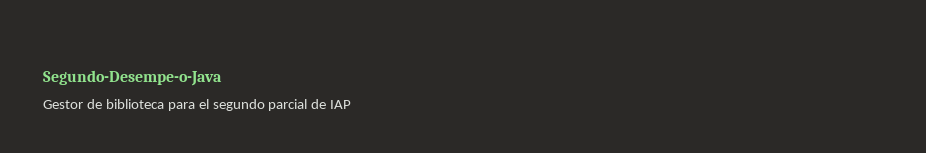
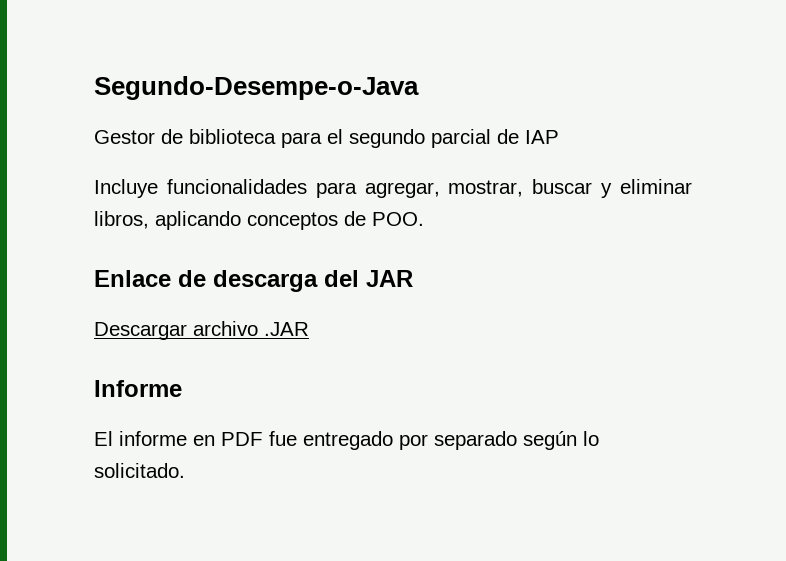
+ Incluye funcionalidades para agregar, mostrar, buscar y eliminar libros, aplicando conceptos de POO.
+ Enlace de descarga del JAR
+ Descargar archivo .JAR
+ Informe
+ El informe en PDF fue entregado por separado según lo solicitado.

